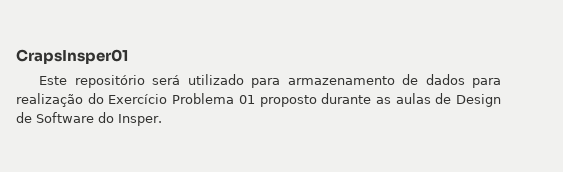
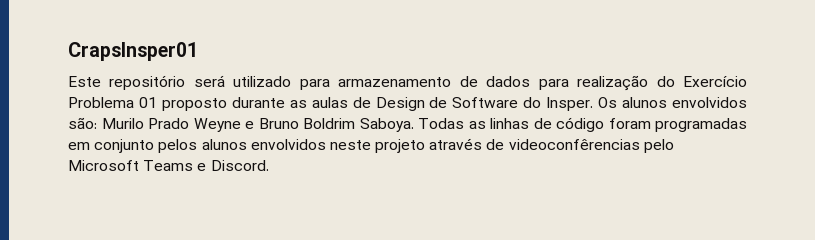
+ Os alunos envolvidos são: Murilo Prado Weyne e Bruno Boldrim Saboya. Todas as linhas de código foram programadas em conjunto pelos alunos envolvidos neste projeto através de videoconfêrencias pelo Microsoft Teams e Discord.

